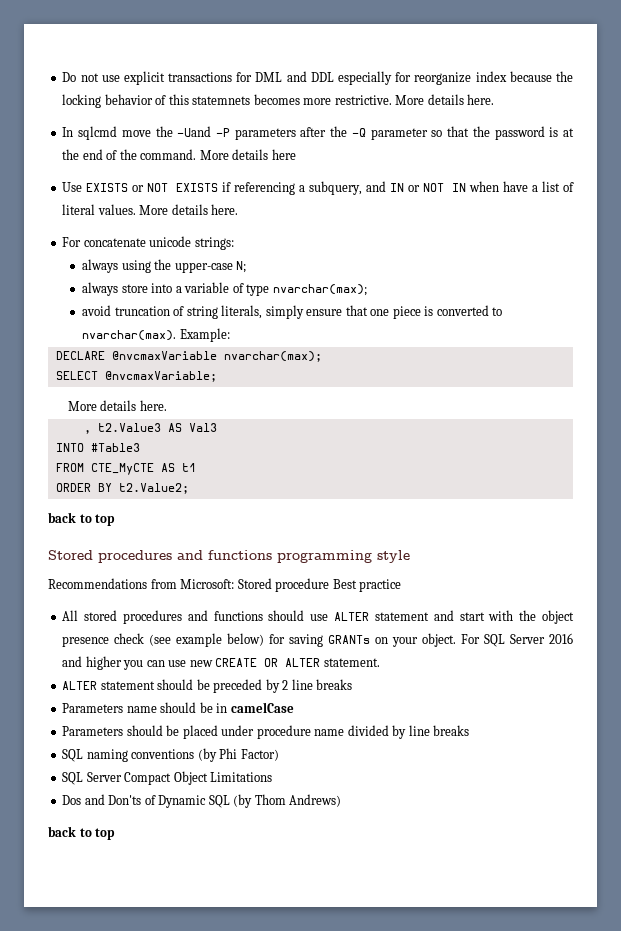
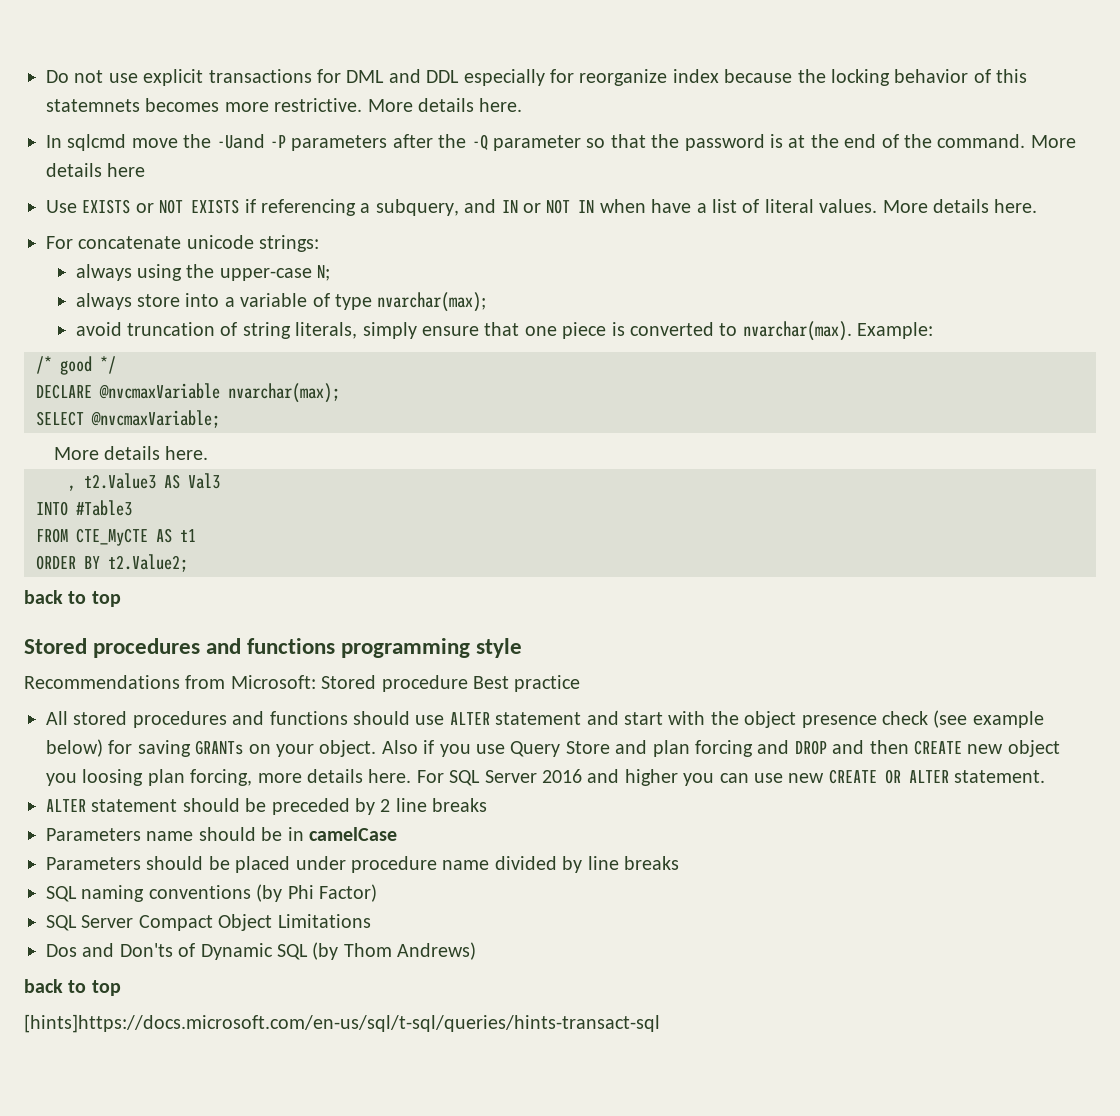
+ /* good */
+ Also if you use Query Store and plan forcing and DROP and then CREATE new object you loosing plan forcing, more details here.
+ [hints]https://docs.microsoft.com/en-us/sql/t-sql/queries/hints-transact-sql

